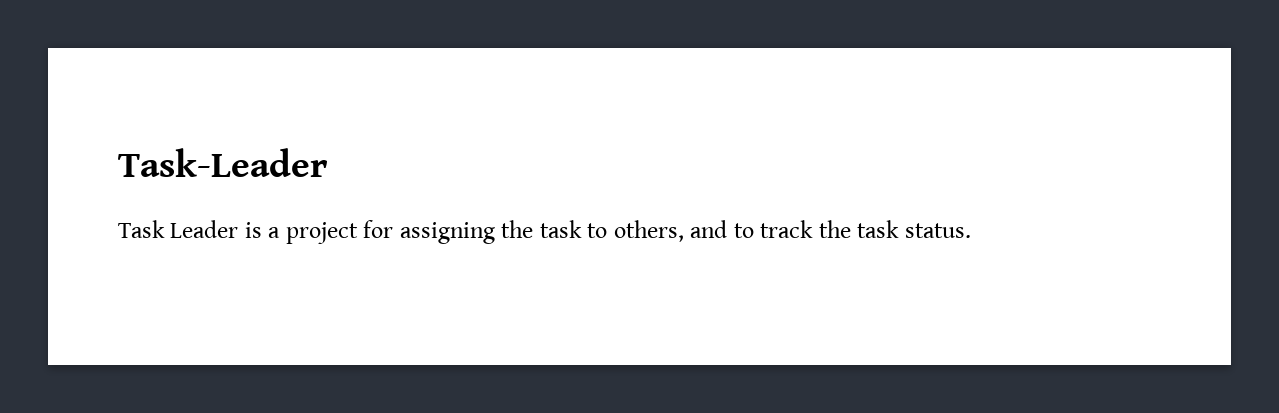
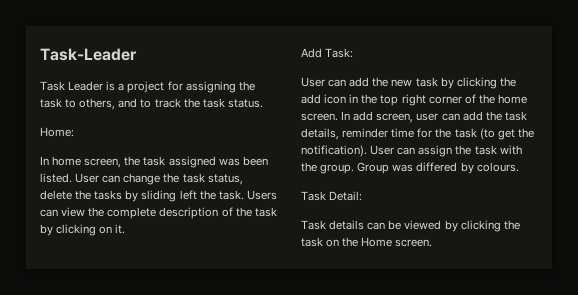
+ Home:
+ In home screen, the task assigned was been listed. User can change the task status, delete the tasks by sliding left the task. Users can view the complete description of the task by clicking on it.
+ Add Task:
+ User can add the new task by clicking the add icon in the top right corner of the home screen. In add screen, user can add the task details, reminder time for the task (to get the notification). User can assign the task with the group. Group was differed by colours.
+ Task Detail:
+ Task details can be viewed by clicking the task on the Home screen.

